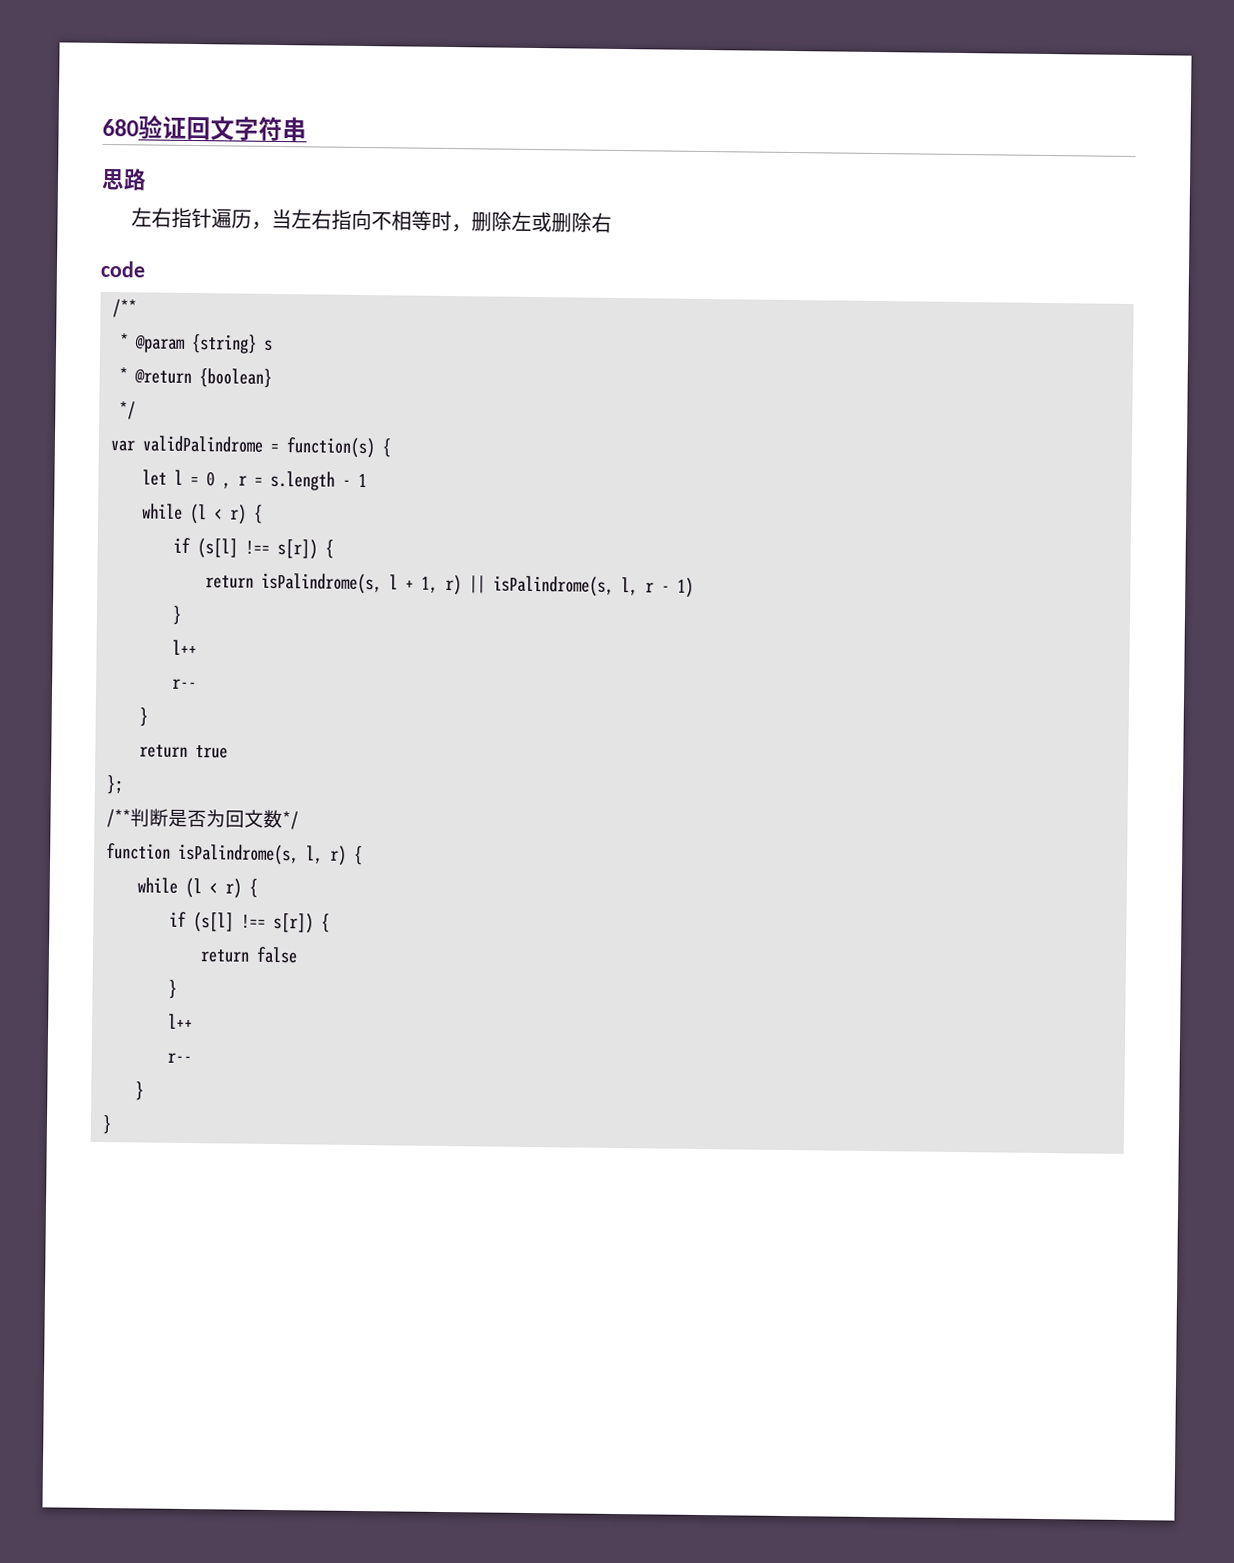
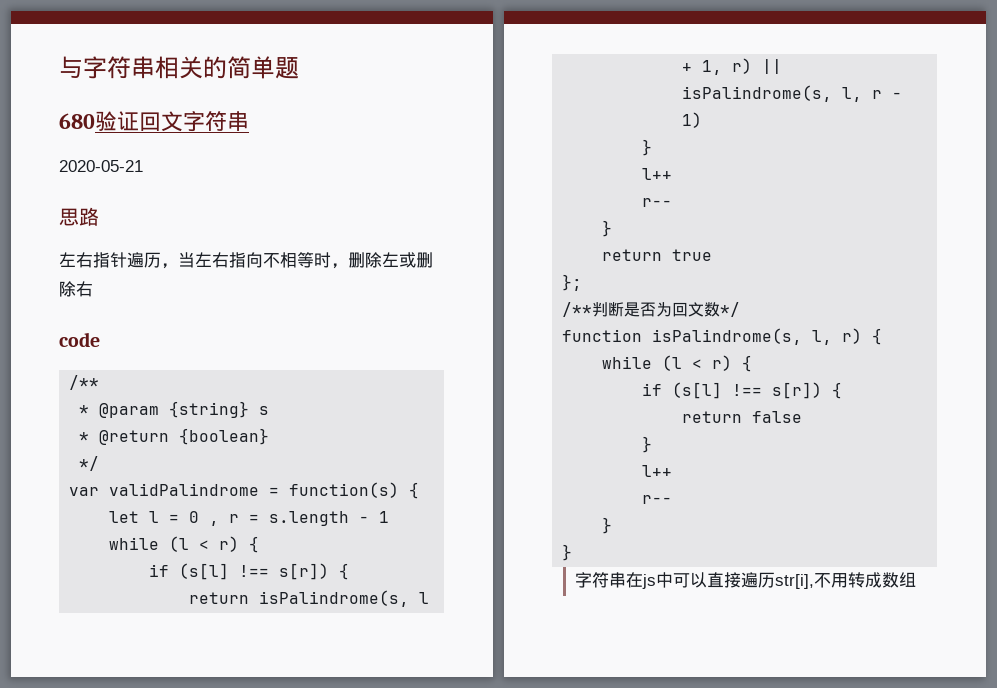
+ 与字符串相关的简单题
+ 2020-05-21
+ 字符串在js中可以直接遍历str[i],不用转成数组

